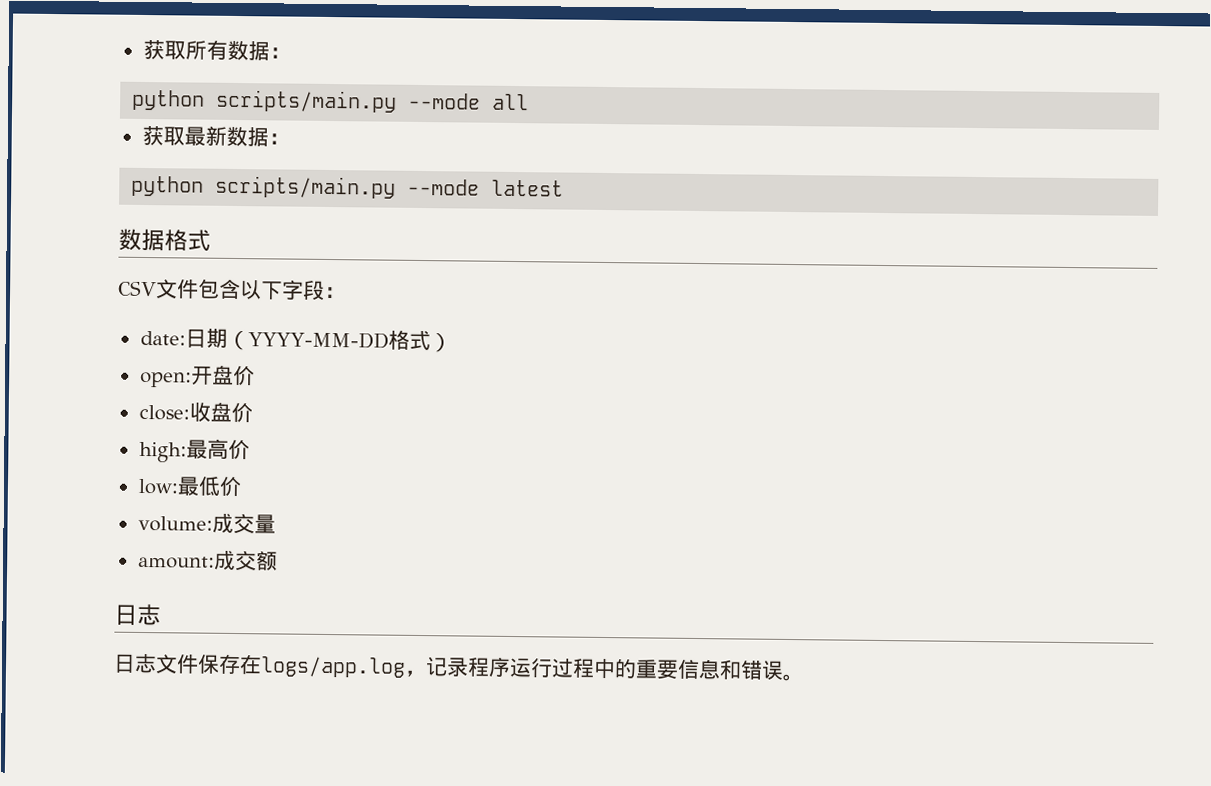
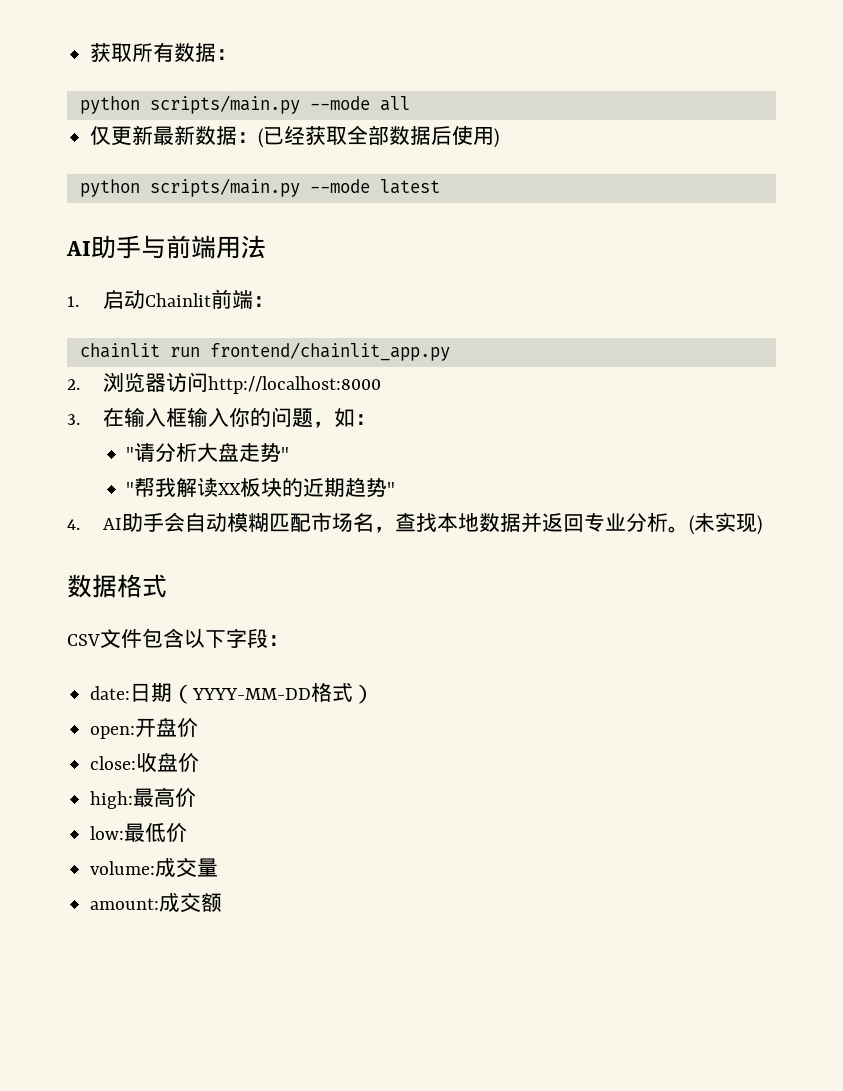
- 获取最新数据：
+ 仅更新最新数据：(已经获取全部数据后使用)
  python scripts/main.py --mode latest
+ AI助手与前端用法
+ 1.启动Chainlit前端：
+ chainlit run frontend/chainlit_app.py
+ 2.浏览器访问http://localhost:8000
+ 3.在输入框输入你的问题，如：
+ "请分析大盘走势"
+ "帮我解读XX板块的近期趋势"
+ 4. AI助手会自动模糊匹配市场名，查找本地数据并返回专业分析。(未实现)
  amount:成交额
- 日志
- 日志文件保存在logs/app.log，记录程序运行过程中的重要信息和错误。

